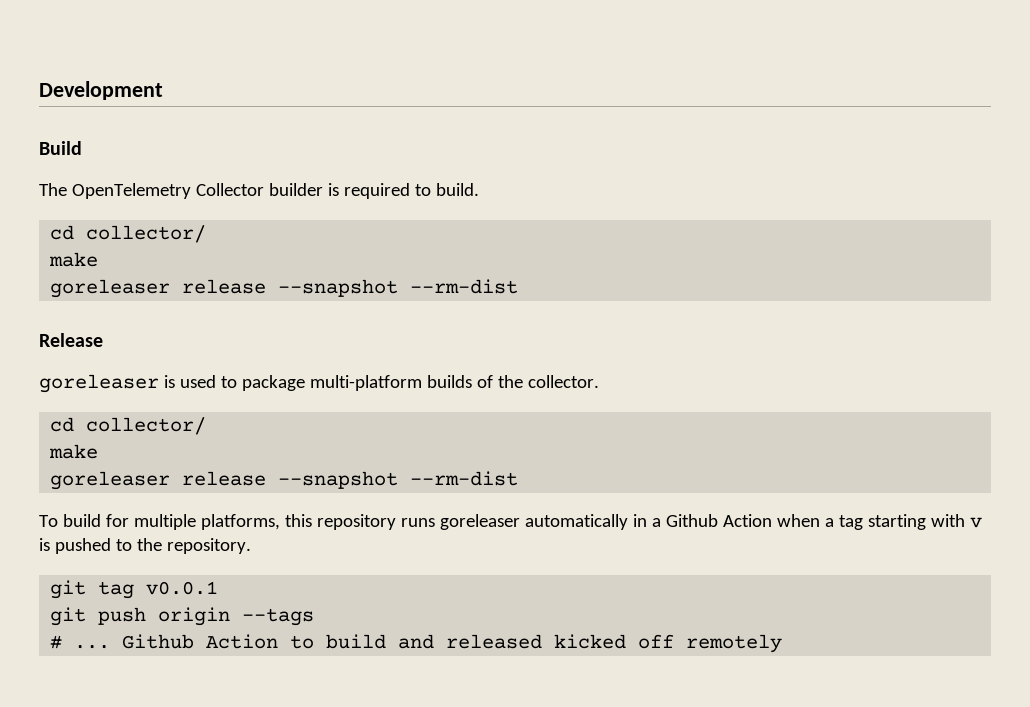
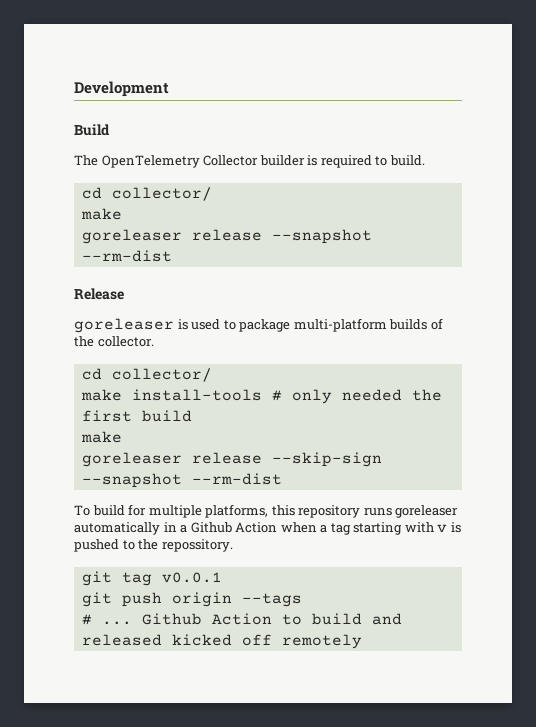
  goreleaser is used to package multi-platform builds of the collector.
  cd collector/
+ make install-tools # only needed the first build
  make
- goreleaser release --snapshot --rm-dist
+ goreleaser release --skip-sign --snapshot --rm-dist
- To build for multiple platforms, this repository runs goreleaser automatically in a Github Action when a tag starting with v is pushed to the repository.
+ To build for multiple platforms, this repository runs goreleaser automatically in a Github Action when a tag starting with v is pushed to the repossitory.

